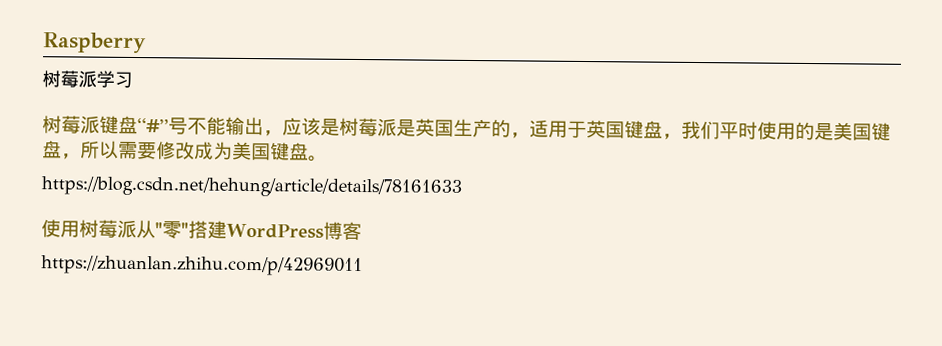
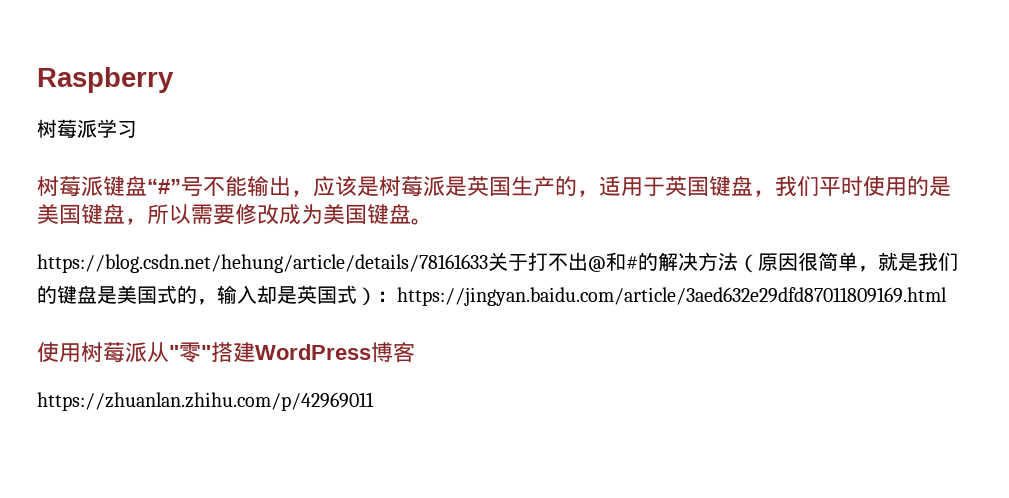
- https://blog.csdn.net/hehung/article/details/78161633
+ https://blog.csdn.net/hehung/article/details/78161633关于打不出@和#的解决方法（原因很简单，就是我们的键盘是美国式的，输入却是英国式）：https://jingyan.baidu.com/article/3aed632e29dfd87011809169.html

